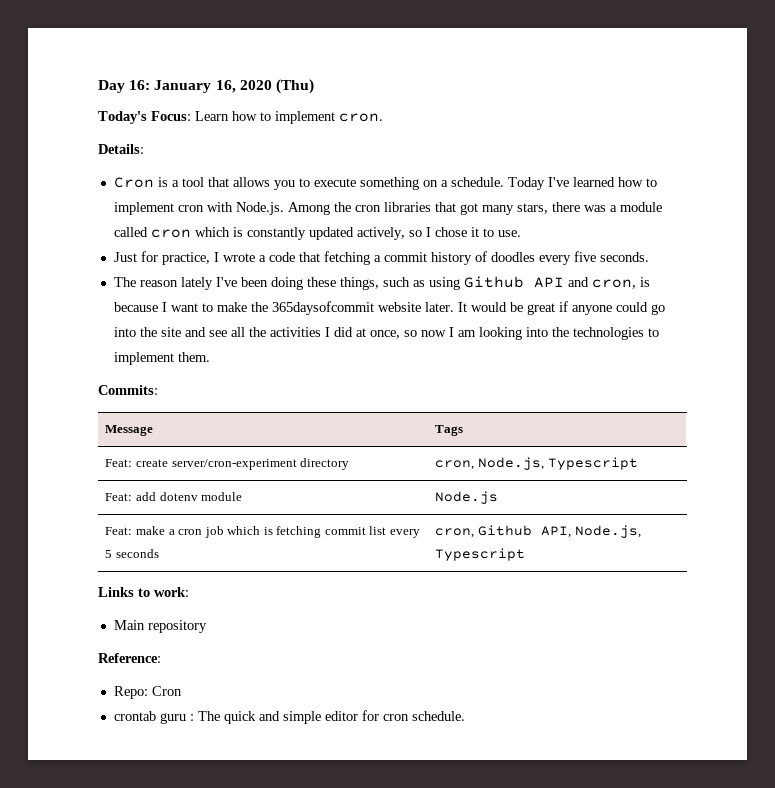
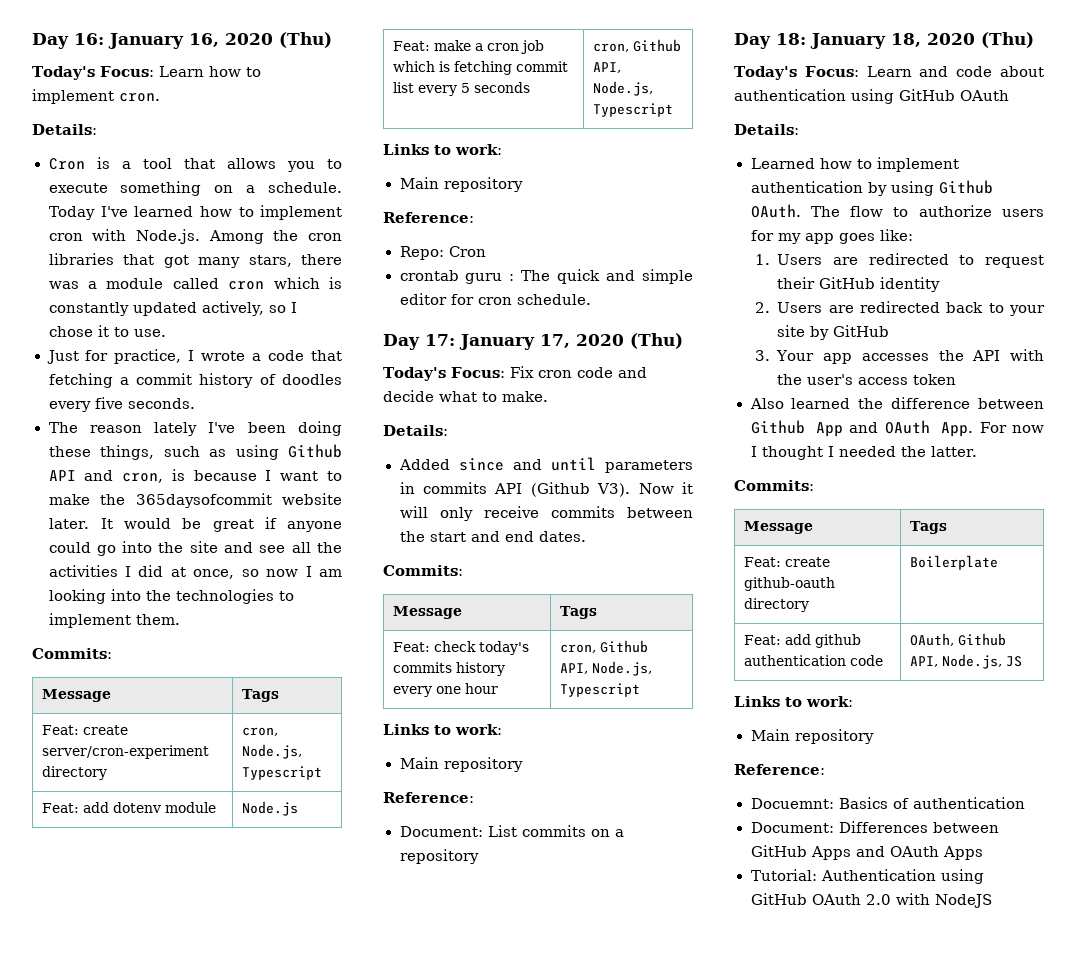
+ Day 17: January 17, 2020 (Thu)
+ Today's Focus: Fix cron code and decide what to make.
+ Details:
+ Added since and until parameters in commits API (Github V3). Now it will only receive commits between the start and end dates.
+ Commits:
+ Message | Tags
+ Feat: check today's commits history every one hour | cron, Github API, Node.js, Typescript
+ Links to work:
+ Main repository
+ Reference:
+ Document: List commits on a repository
+ Day 18: January 18, 2020 (Thu)
+ Today's Focus: Learn and code about authentication using GitHub OAuth
+ Details:
+ Learned how to implement authentication by using Github OAuth. The flow to authorize users for my app goes like:
+ 1. Users are redirected to request their GitHub identity
+ 2. Users are redirected back to your site by GitHub
+ 3. Your app accesses the API with the user's access token
+ Also learned the difference between Github App and OAuth App. For now I thought I needed the latter.
+ Commits:
+ Message | Tags
+ Feat: create github-oauth directory | Boilerplate
+ Feat: add github authentication code | OAuth, Github API, Node.js, JS
+ Links to work:
+ Main repository
+ Reference:
+ Docuemnt: Basics of authentication
+ Document: Differences between GitHub Apps and OAuth Apps
+ Tutorial: Authentication using GitHub OAuth 2.0 with NodeJS

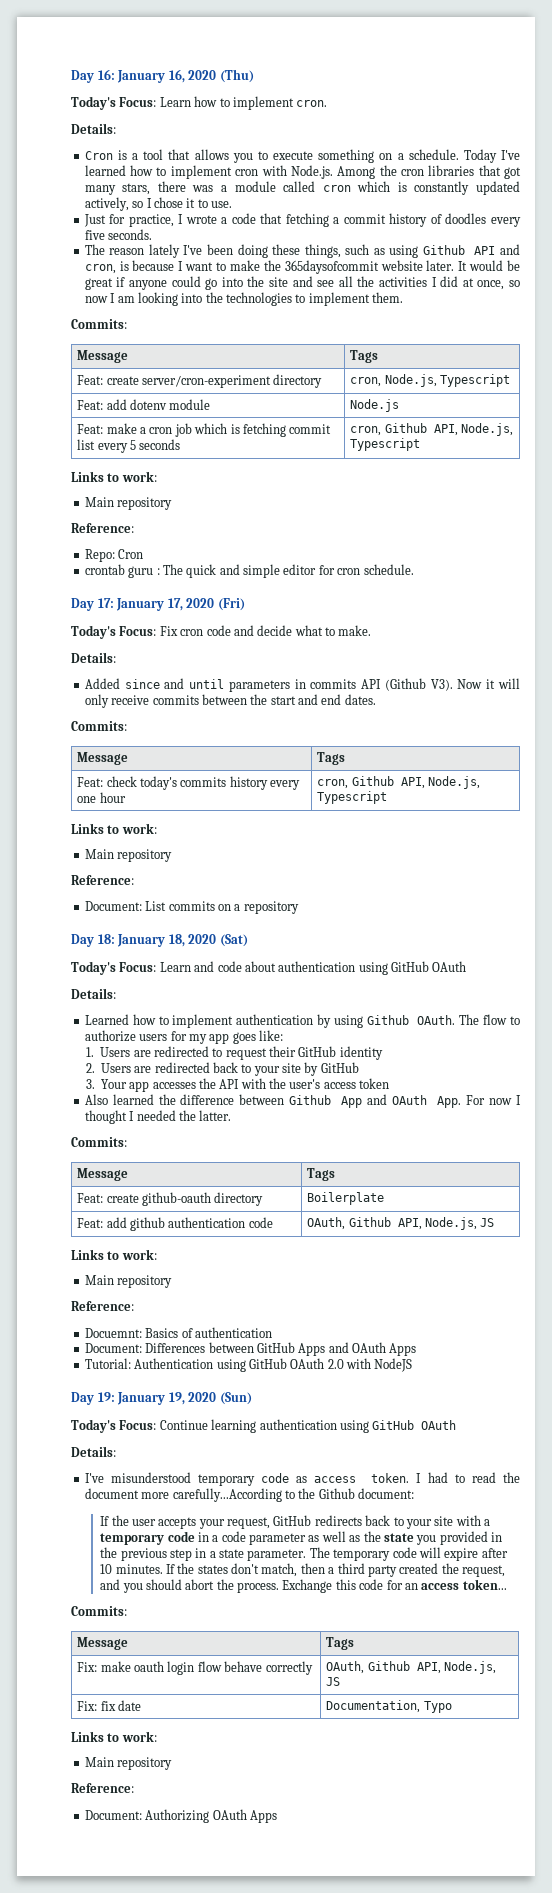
- Day 17: January 17, 2020 (Thu)
+ Day 17: January 17, 2020 (Fri)
- Day 18: January 18, 2020 (Thu)
+ Day 18: January 18, 2020 (Sat)
+ Day 19: January 19, 2020 (Sun)
+ Today's Focus: Continue learning authentication using GitHub OAuth
+ Details:
+ I've misunderstood temporary code as access token. I had to read the document more carefully...According to the Github document:
+ If the user accepts your request, GitHub redirects back to your site with a temporary code in a code parameter as well as the state you provided in the previous step in a state parameter. The temporary code will expire after 10 minutes. If the states don't match, then a third party created the request, and you should abort the process. Exchange this code for an access token...
+ Commits:
+ Message | Tags
+ Fix: make oauth login flow behave correctly | OAuth, Github API, Node.js, JS
+ Fix: fix date | Documentation, Typo
+ Links to work:
+ Main repository
+ Reference:
+ Document: Authorizing OAuth Apps

